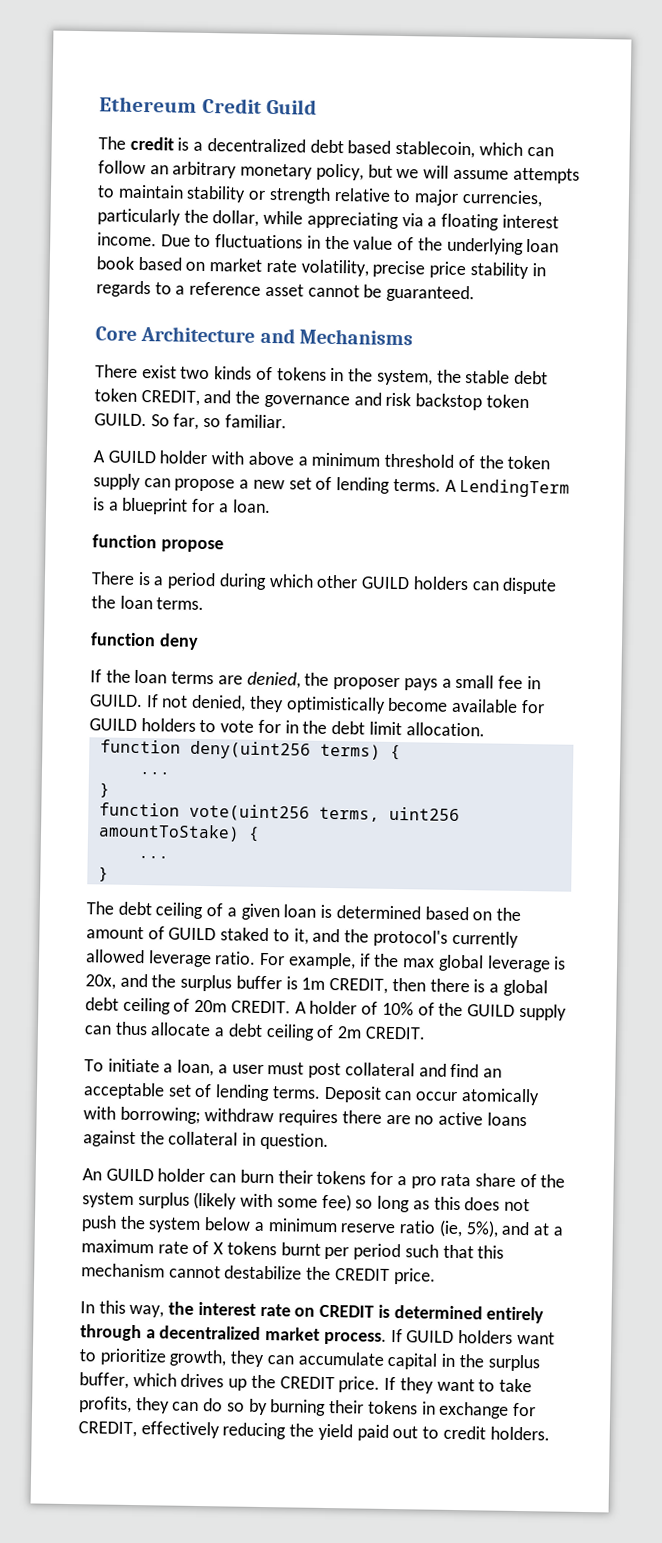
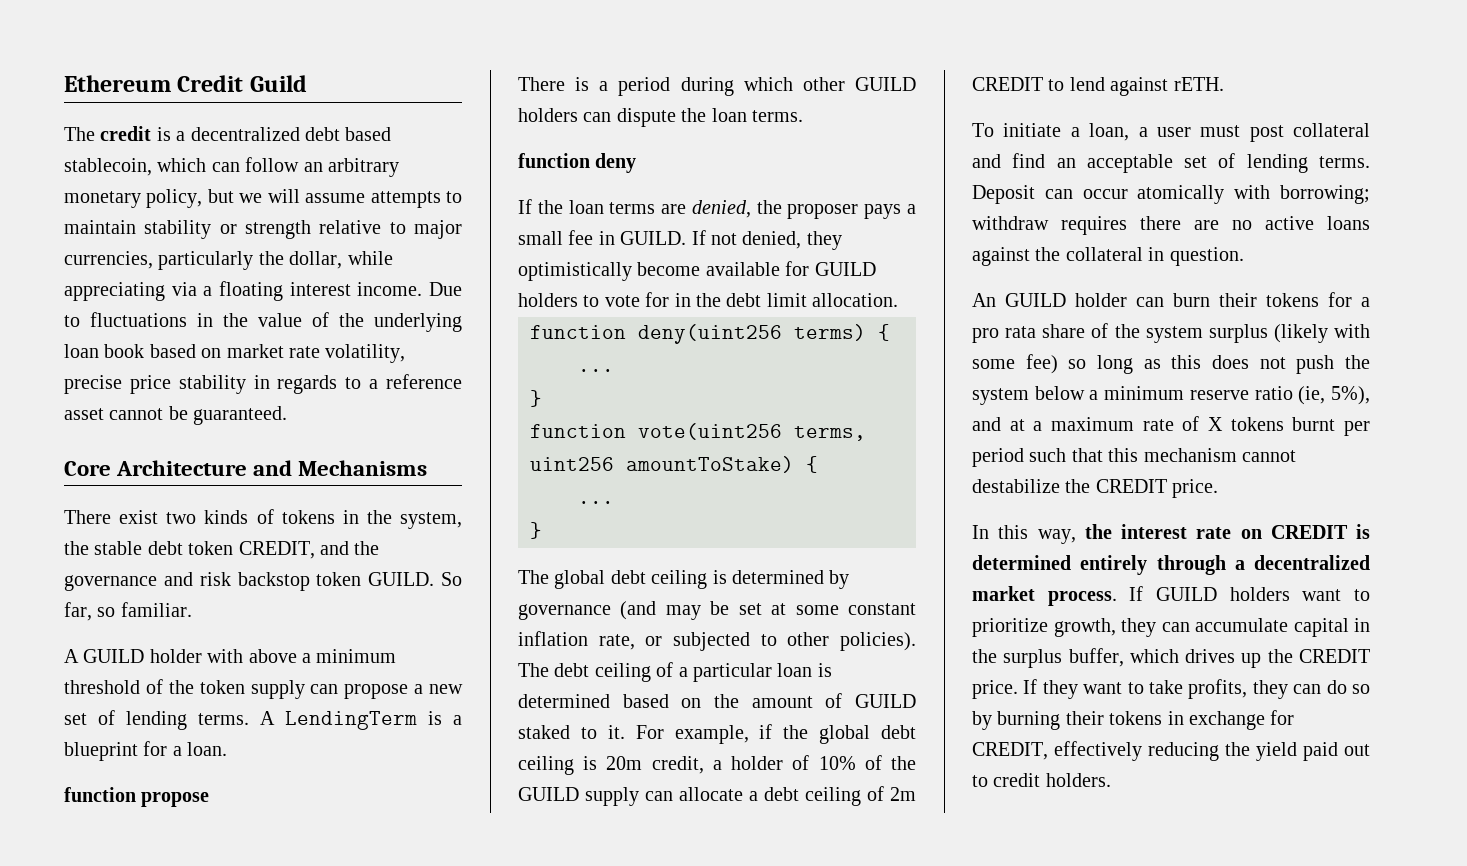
- The debt ceiling of a given loan is determined based on the amount of GUILD staked to it, and the protocol's currently allowed leverage ratio. For example, if the max global leverage is 20x, and the surplus buffer is 1m CREDIT, then there is a global debt ceiling of 20m CREDIT. A holder of 10% of the GUILD supply can thus allocate a debt ceiling of 2m CREDIT.
+ The global debt ceiling is determined by governance (and may be set at some constant inflation rate, or subjected to other policies). The debt ceiling of a particular loan is determined based on the amount of GUILD staked to it. For example, if the global debt ceiling is 20m credit, a holder of 10% of the GUILD supply can allocate a debt ceiling of 2m CREDIT to lend against rETH.

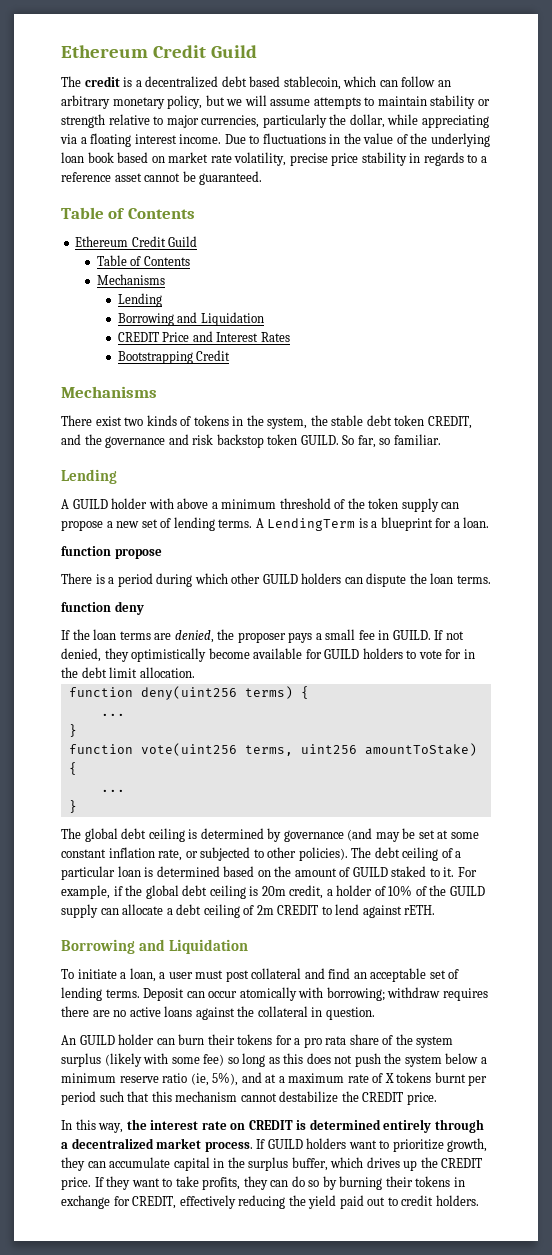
  Due to fluctuations in the value of the underlying loan book based on market rate volatility, precise price stability in regards to a reference asset cannot be guaranteed.
- Core Architecture and Mechanisms
+ Table of Contents
+ Ethereum Credit Guild
+ Table of Contents
+ Mechanisms
+ Lending
+ Borrowing and Liquidation
+ CREDIT Price and Interest Rates
+ Bootstrapping Credit
+ Mechanisms
  So far, so familiar.
+ Lending
  For example, if the global debt ceiling is 20m credit, a holder of 10% of the GUILD supply can allocate a debt ceiling of 2m CREDIT to lend against rETH.
+ Borrowing and Liquidation

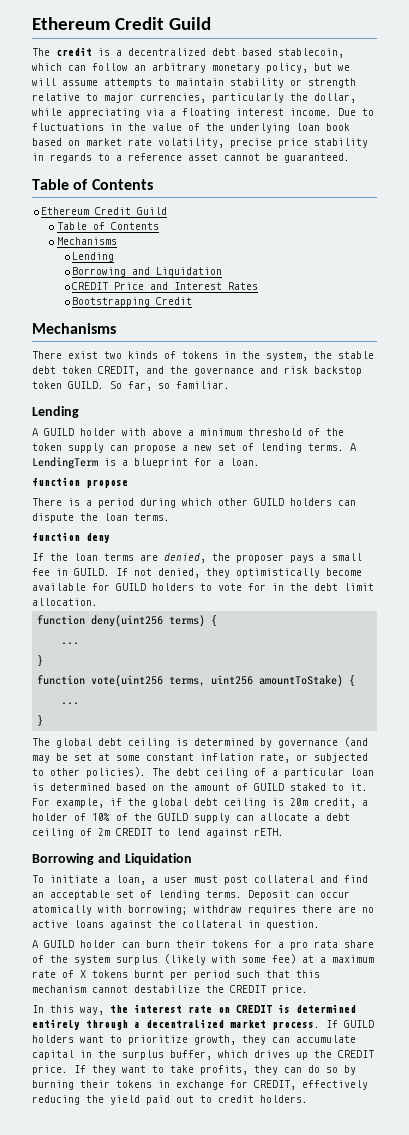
- An GUILD holder can burn their tokens for a pro rata share of the system surplus (likely with some fee) so long as this does not push the system below a minimum reserve ratio (ie, 5%), and at a maximum rate of X tokens burnt per period such that this mechanism cannot destabilize the CREDIT price.
+ A GUILD holder can burn their tokens for a pro rata share of the system surplus (likely with some fee) at a maximum rate of X tokens burnt per period such that this mechanism cannot destabilize the CREDIT price.

